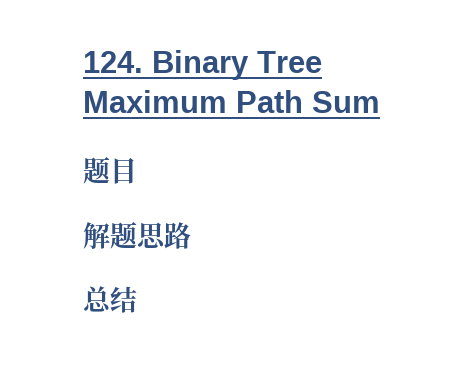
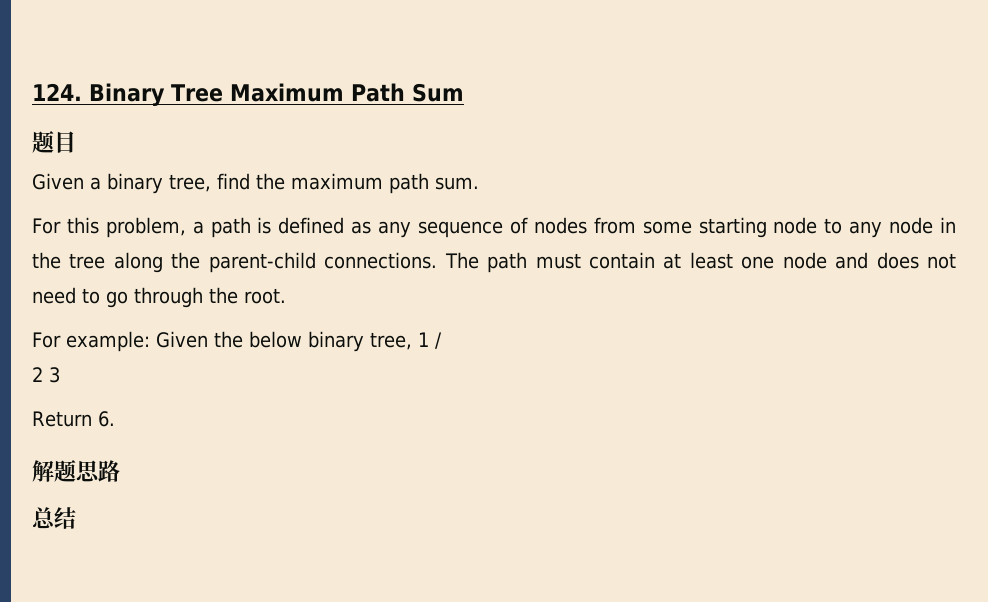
+ Given a binary tree, find the maximum path sum.
+ For this problem, a path is defined as any sequence of nodes from some starting node to any node in the tree along the parent-child connections. The path must contain at least one node and does not need to go through the root.
+ For example: Given the below binary tree, 1 /
+ 2 3
+ Return 6.

